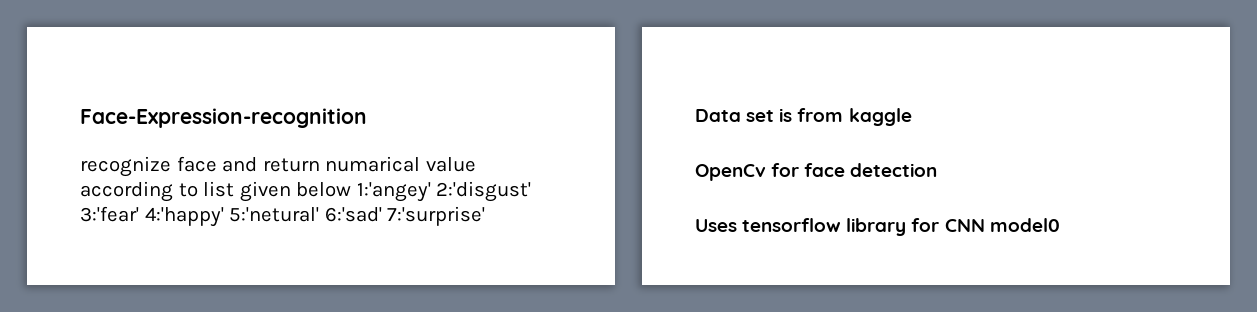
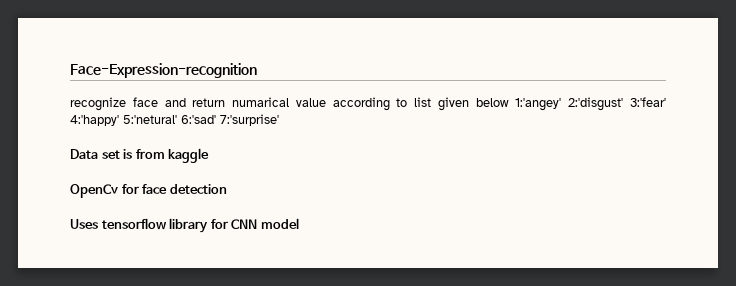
- Uses tensorflow library for CNN model0
+ Uses tensorflow library for CNN model

